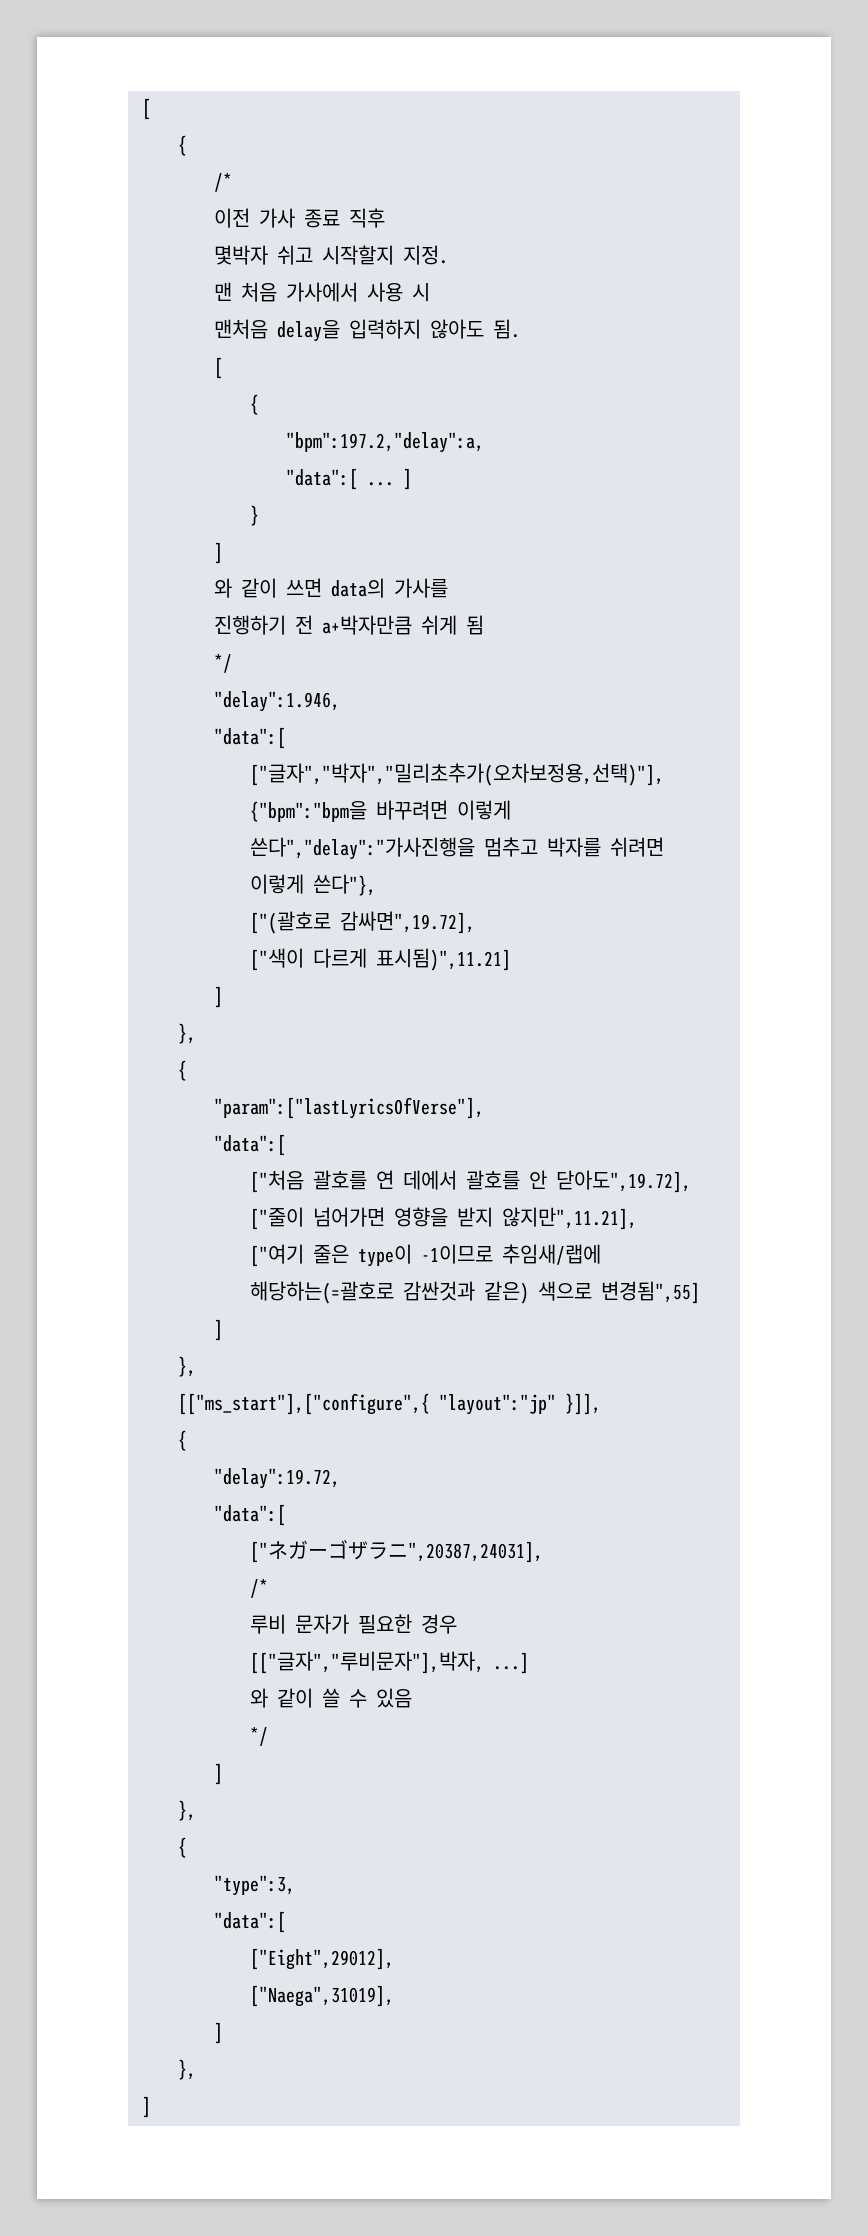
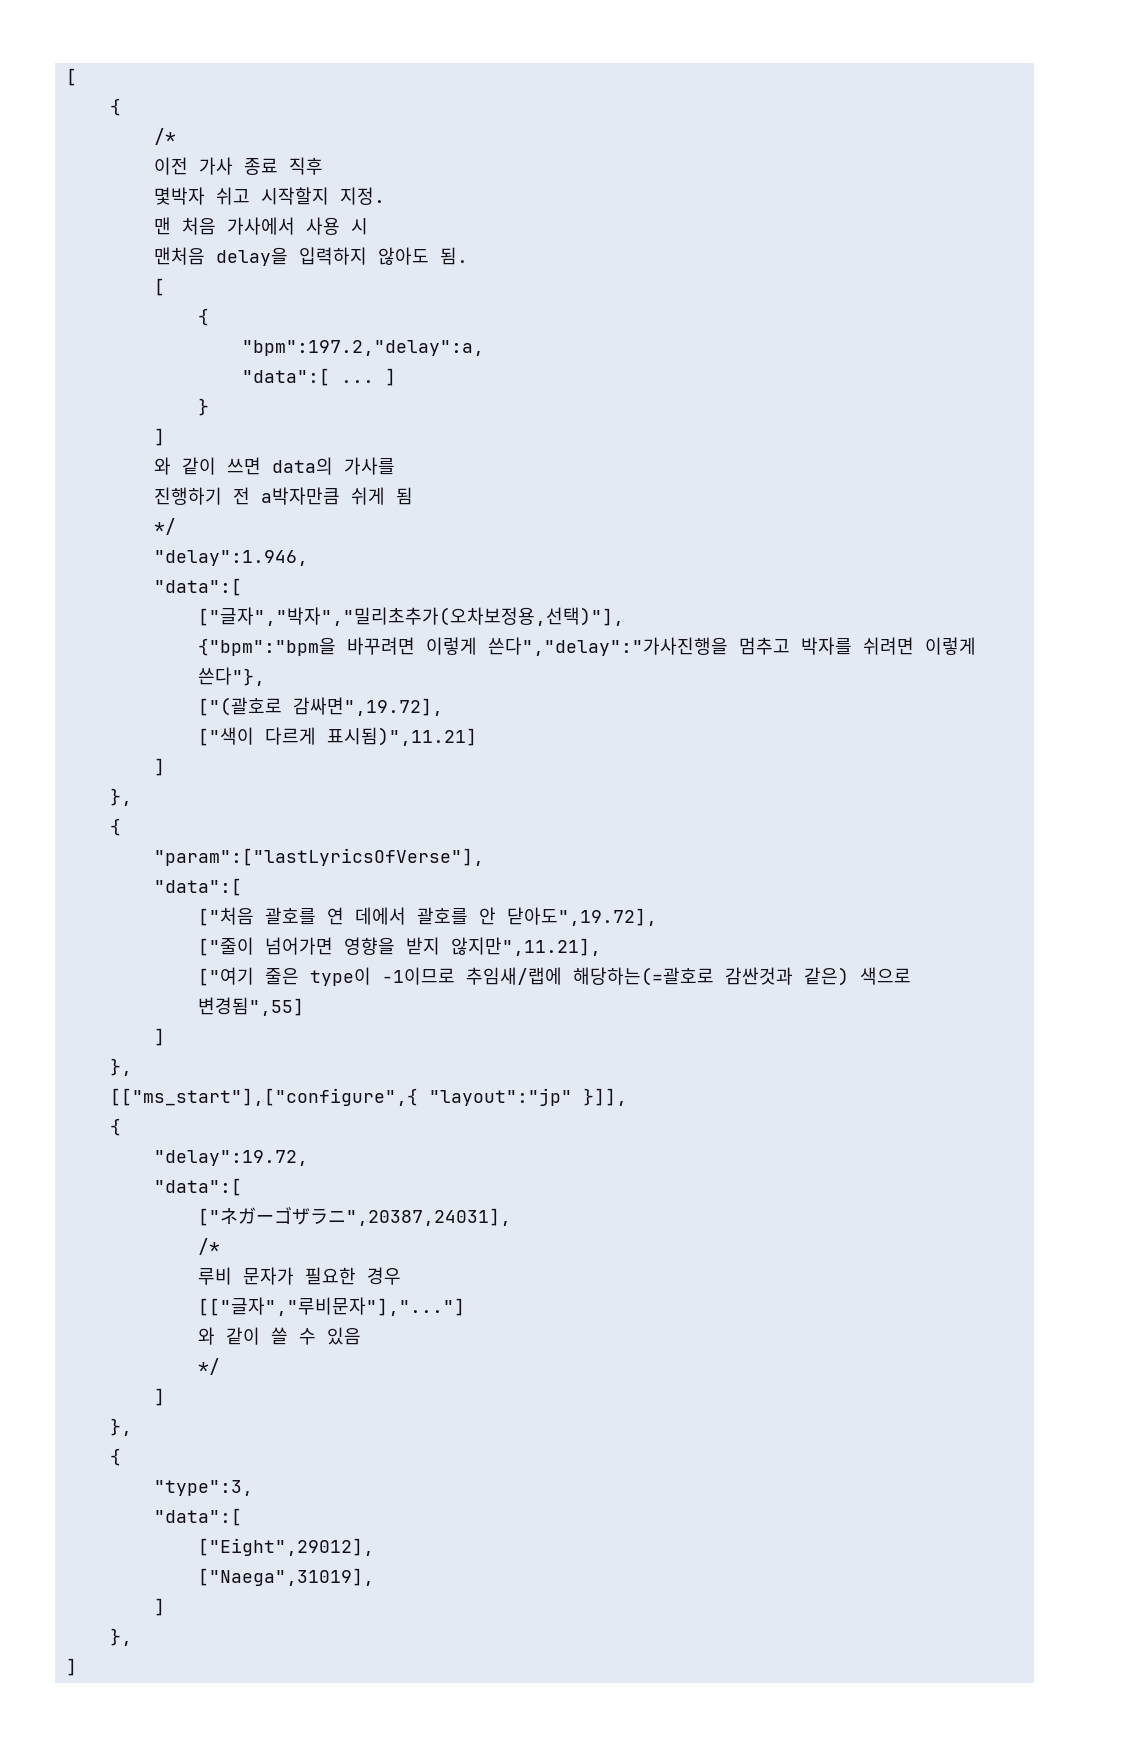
- 진행하기 전 a+박자만큼 쉬게 됨
+ 진행하기 전 a박자만큼 쉬게 됨
- [["글자","루비문자"],박자, ...]
+ [["글자","루비문자"],"..."]

